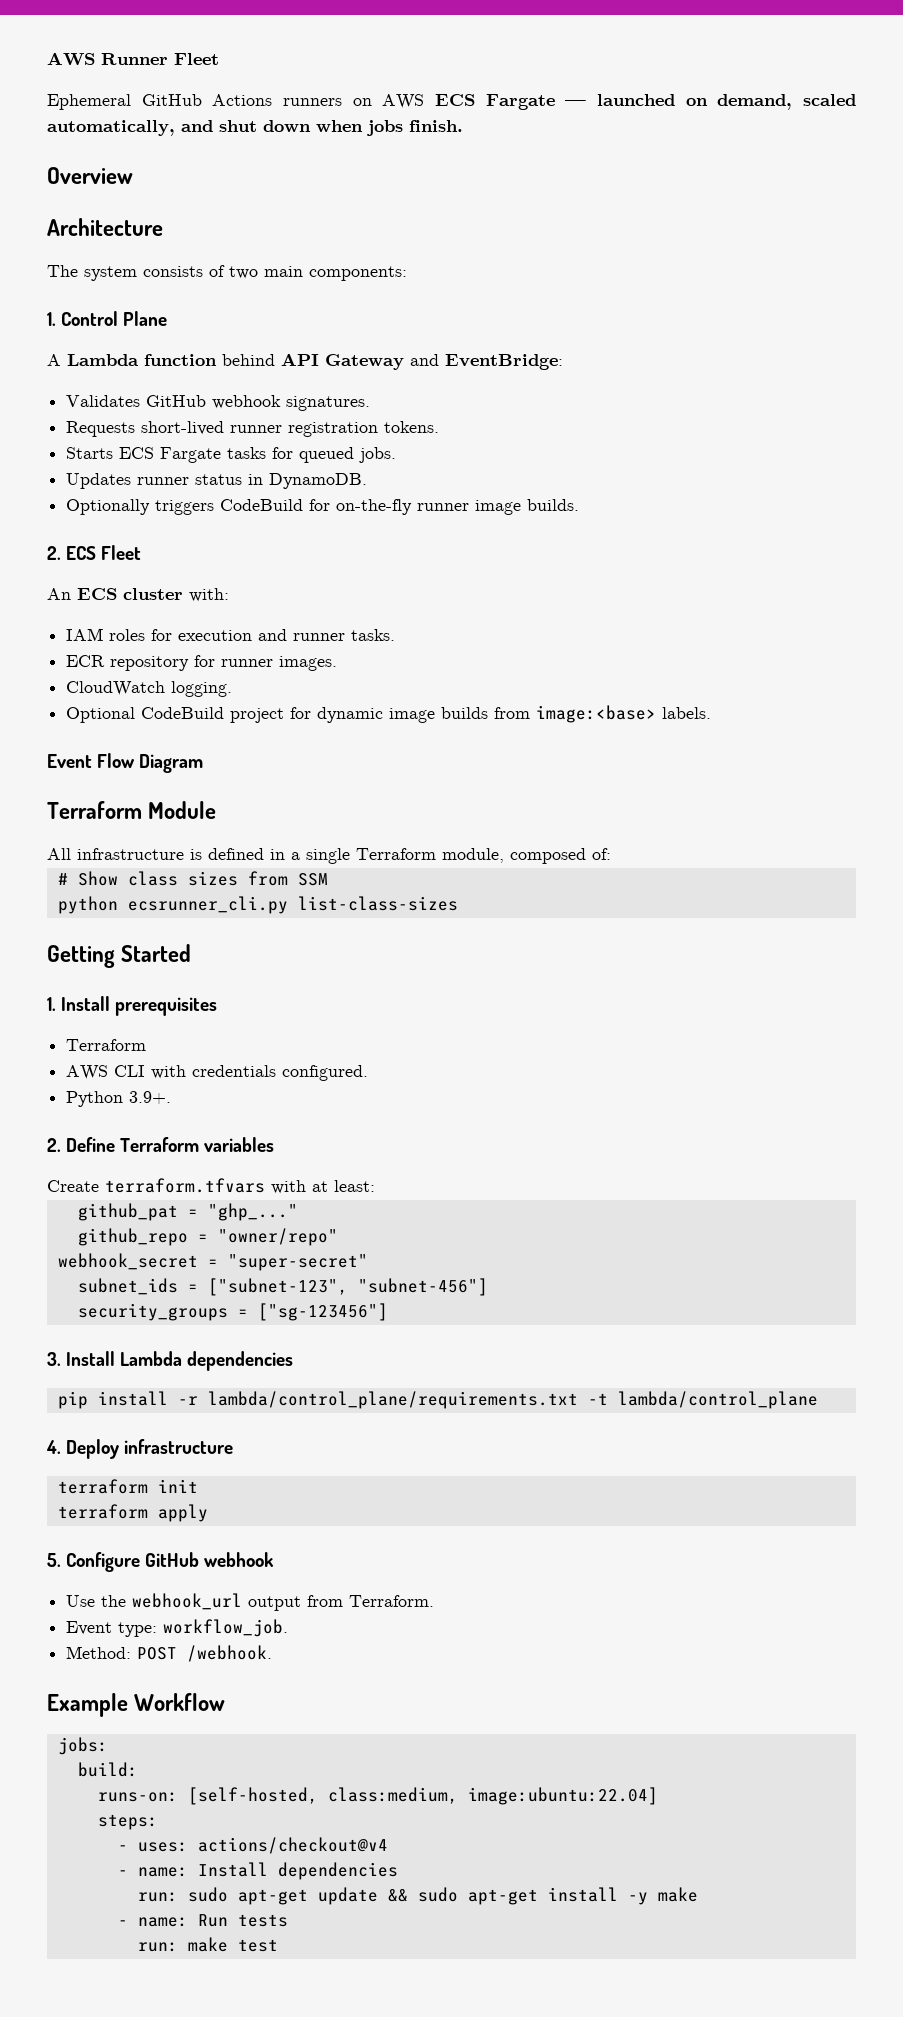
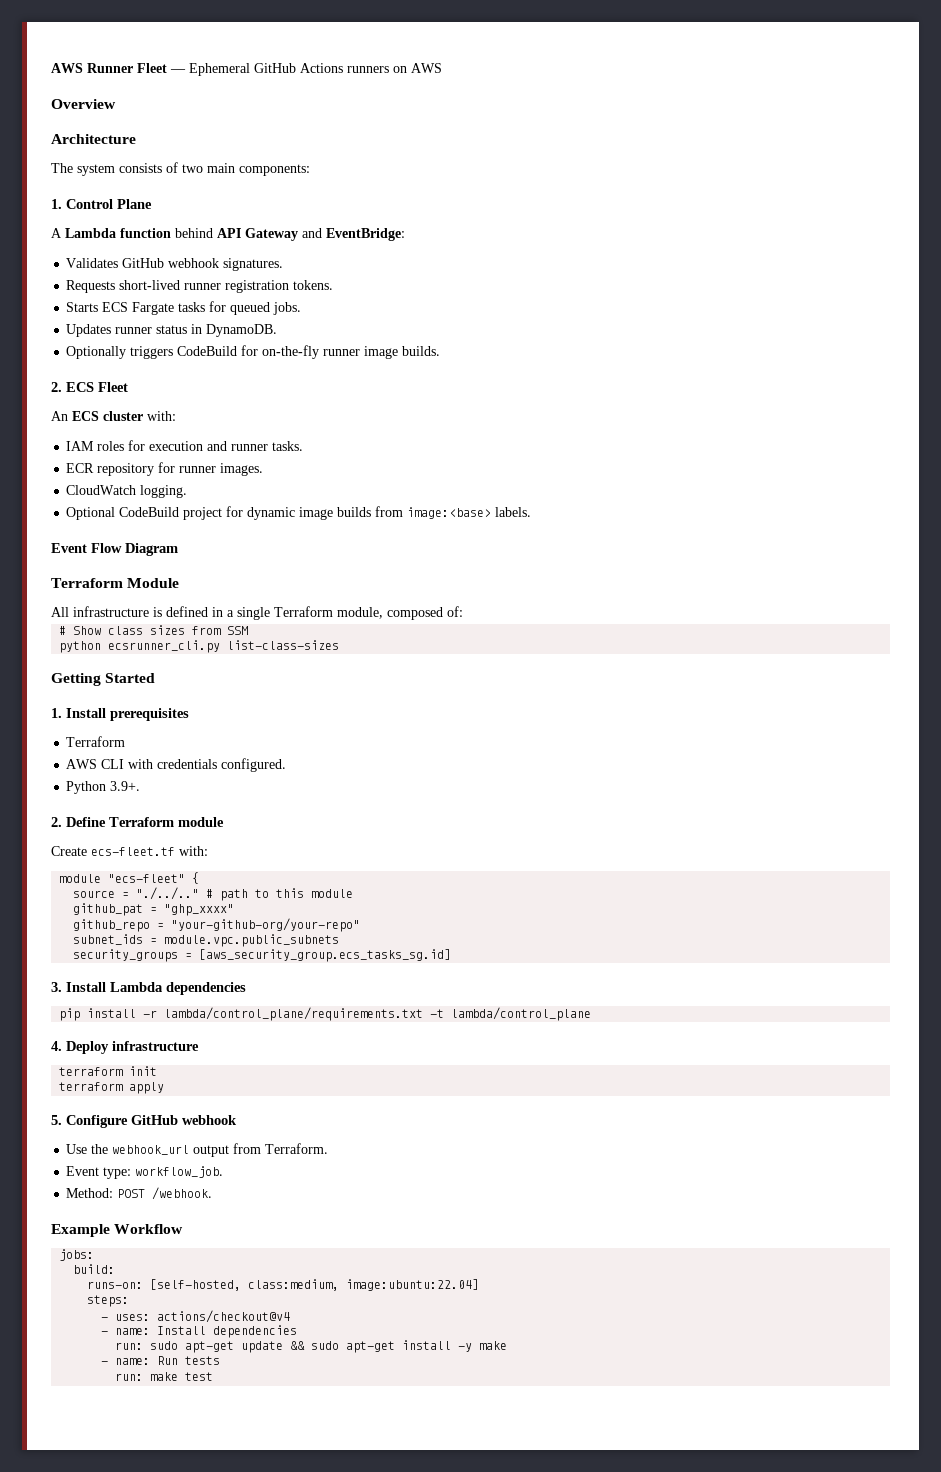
- AWS Runner Fleet
- Ephemeral GitHub Actions runners on AWS ECS Fargate — launched on demand, scaled automatically, and shut down when jobs finish.
+ AWS Runner Fleet — Ephemeral GitHub Actions runners on AWS
- 2. Define Terraform variables
+ 2. Define Terraform module
- Create terraform.tfvars with at least:
+ Create ecs-fleet.tf with:
+ module "ecs-fleet" {
+ source = "./../.." # path to this module
- github_pat = "ghp_..."
+ github_pat = "ghp_xxxx"
- github_repo = "owner/repo"
- webhook_secret = "super-secret"
+ github_repo = "your-github-org/your-repo"
- subnet_ids = ["subnet-123", "subnet-456"]
+ subnet_ids = module.vpc.public_subnets
- security_groups = ["sg-123456"]
+ security_groups = [aws_security_group.ecs_tasks_sg.id]

